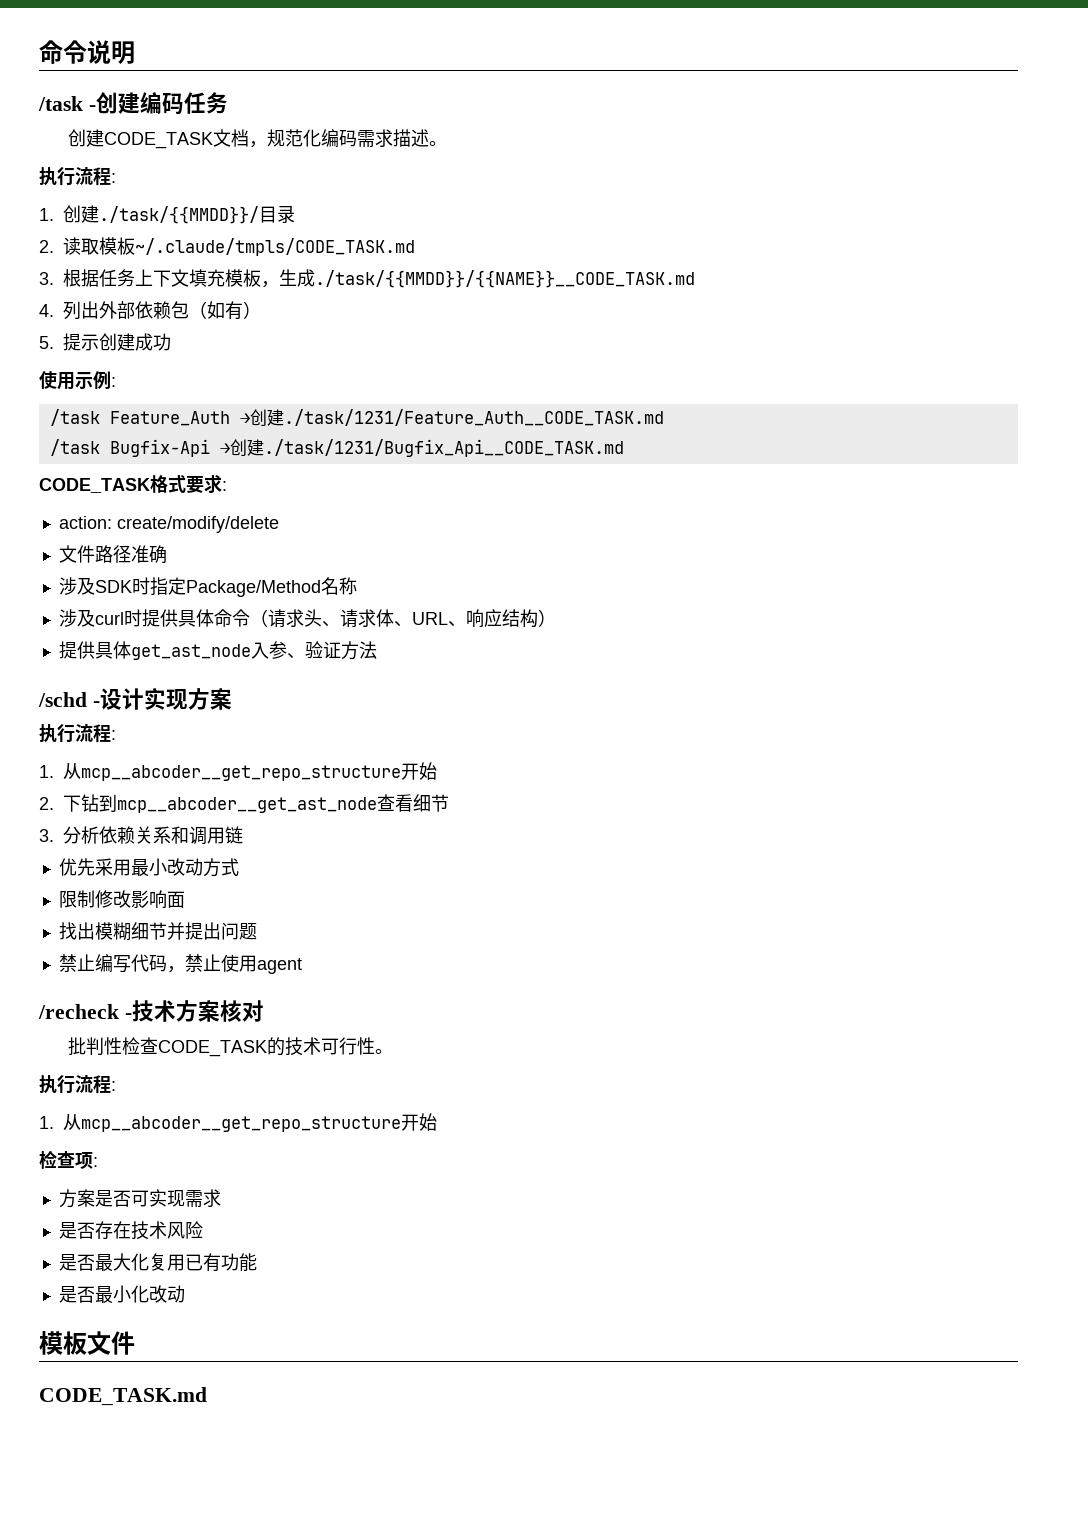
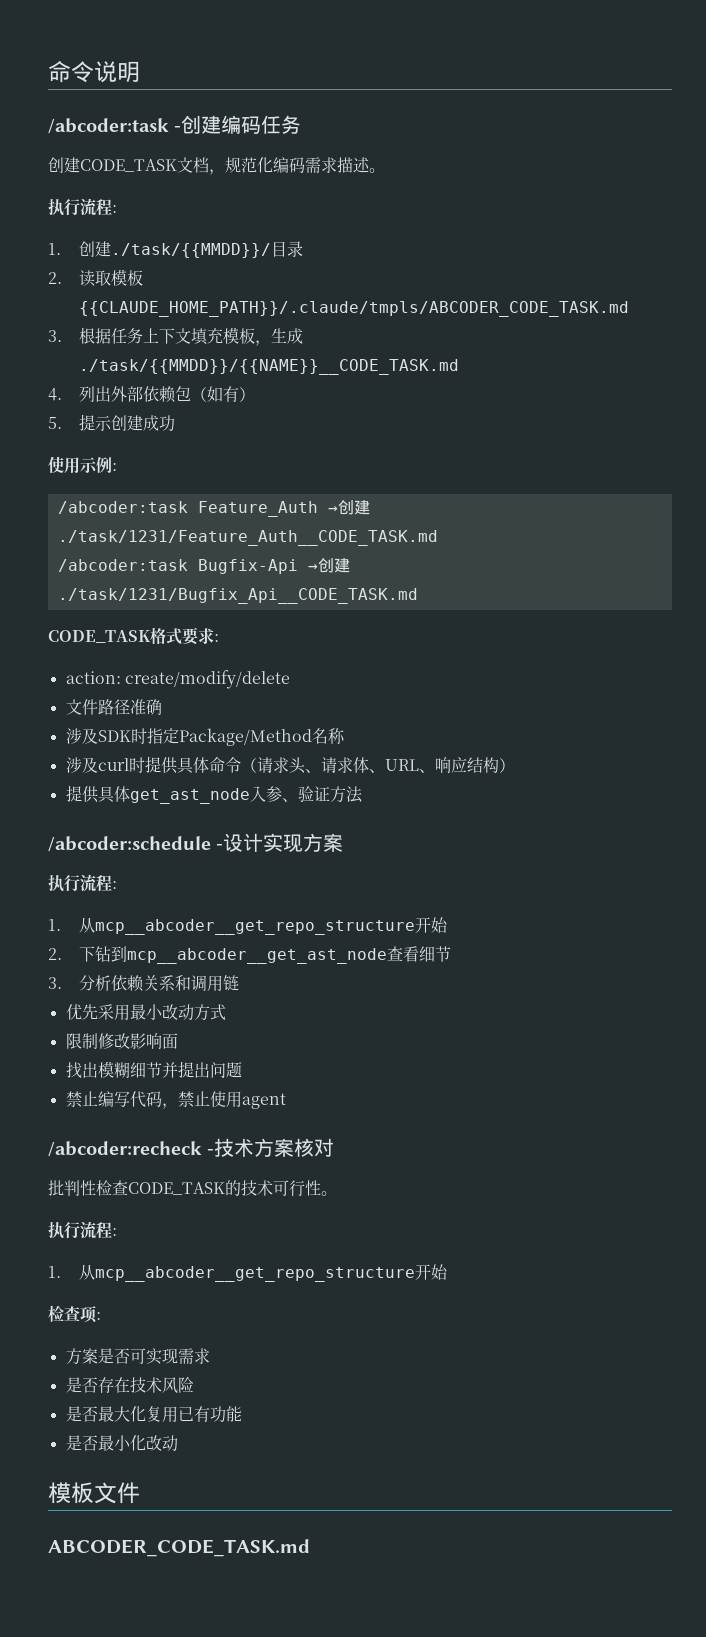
- /task -创建编码任务
+ /abcoder:task -创建编码任务
- 2.读取模板~/.claude/tmpls/CODE_TASK.md
+ 2.读取模板{{CLAUDE_HOME_PATH}}/.claude/tmpls/ABCODER_CODE_TASK.md
- /task Feature_Auth →创建./task/1231/Feature_Auth__CODE_TASK.md
+ /abcoder:task Feature_Auth →创建./task/1231/Feature_Auth__CODE_TASK.md
- /task Bugfix-Api →创建./task/1231/Bugfix_Api__CODE_TASK.md
+ /abcoder:task Bugfix-Api →创建./task/1231/Bugfix_Api__CODE_TASK.md
- /schd -设计实现方案
+ /abcoder:schedule -设计实现方案
- /recheck -技术方案核对
+ /abcoder:recheck -技术方案核对
- CODE_TASK.md
+ ABCODER_CODE_TASK.md

